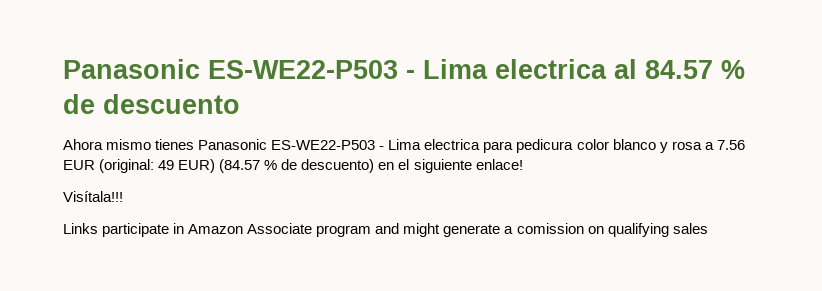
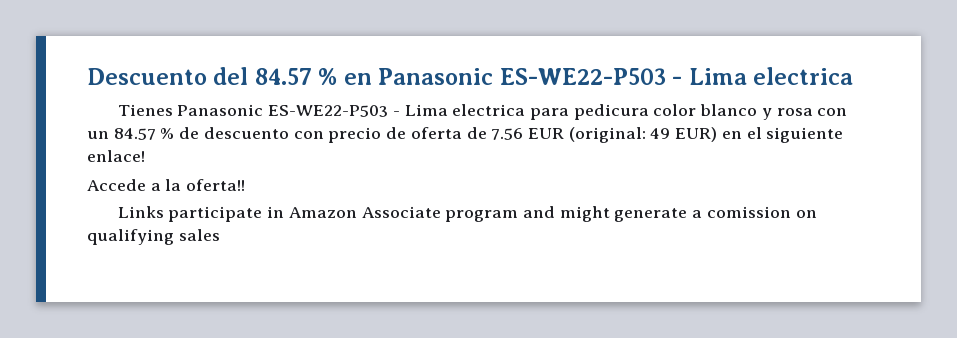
- Panasonic ES-WE22-P503 - Lima electrica al 84.57 % de descuento
- Ahora mismo tienes Panasonic ES-WE22-P503 - Lima electrica para pedicura color blanco y rosa a 7.56 EUR (original: 49 EUR) (84.57 % de descuento) en el siguiente enlace!
+ Descuento del 84.57 % en Panasonic ES-WE22-P503 - Lima electrica
+ Tienes Panasonic ES-WE22-P503 - Lima electrica para pedicura color blanco y rosa con un 84.57 % de descuento con precio de oferta de 7.56 EUR (original: 49 EUR) en el siguiente enlace!
- Visítala!!!
+ Accede a la oferta!!

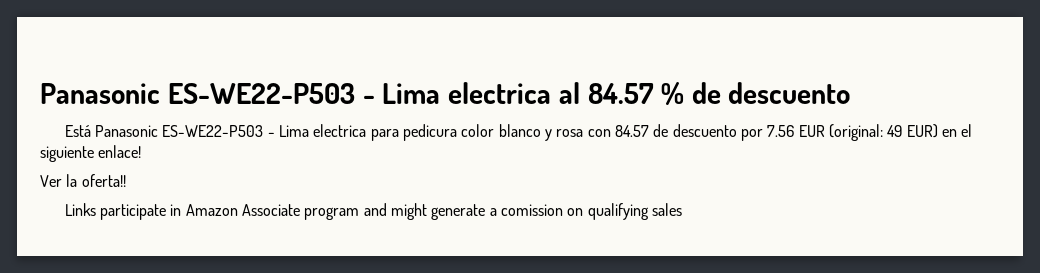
- Descuento del 84.57 % en Panasonic ES-WE22-P503 - Lima electrica
- Tienes Panasonic ES-WE22-P503 - Lima electrica para pedicura color blanco y rosa con un 84.57 % de descuento con precio de oferta de 7.56 EUR (original: 49 EUR) en el siguiente enlace!
+ Panasonic ES-WE22-P503 - Lima electrica al 84.57 % de descuento
+ Está Panasonic ES-WE22-P503 - Lima electrica para pedicura color blanco y rosa con 84.57 de descuento por 7.56 EUR (original: 49 EUR) en el siguiente enlace!
- Accede a la oferta!!
+ Ver la oferta!!

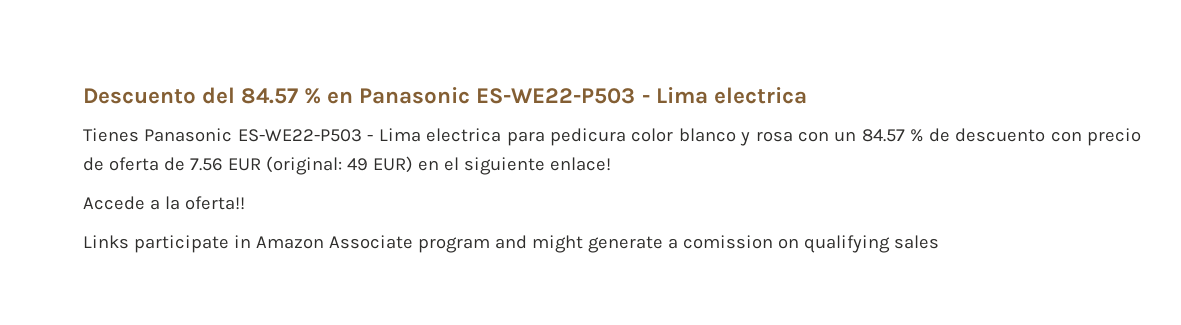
- Panasonic ES-WE22-P503 - Lima electrica al 84.57 % de descuento
- Está Panasonic ES-WE22-P503 - Lima electrica para pedicura color blanco y rosa con 84.57 de descuento por 7.56 EUR (original: 49 EUR) en el siguiente enlace!
+ Descuento del 84.57 % en Panasonic ES-WE22-P503 - Lima electrica
+ Tienes Panasonic ES-WE22-P503 - Lima electrica para pedicura color blanco y rosa con un 84.57 % de descuento con precio de oferta de 7.56 EUR (original: 49 EUR) en el siguiente enlace!
- Ver la oferta!!
+ Accede a la oferta!!

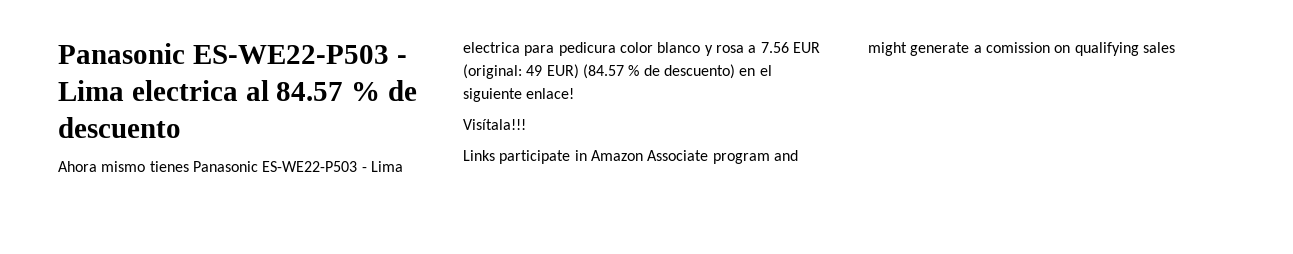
- Descuento del 84.57 % en Panasonic ES-WE22-P503 - Lima electrica
- Tienes Panasonic ES-WE22-P503 - Lima electrica para pedicura color blanco y rosa con un 84.57 % de descuento con precio de oferta de 7.56 EUR (original: 49 EUR) en el siguiente enlace!
+ Panasonic ES-WE22-P503 - Lima electrica al 84.57 % de descuento
+ Ahora mismo tienes Panasonic ES-WE22-P503 - Lima electrica para pedicura color blanco y rosa a 7.56 EUR (original: 49 EUR) (84.57 % de descuento) en el siguiente enlace!
- Accede a la oferta!!
+ Visítala!!!

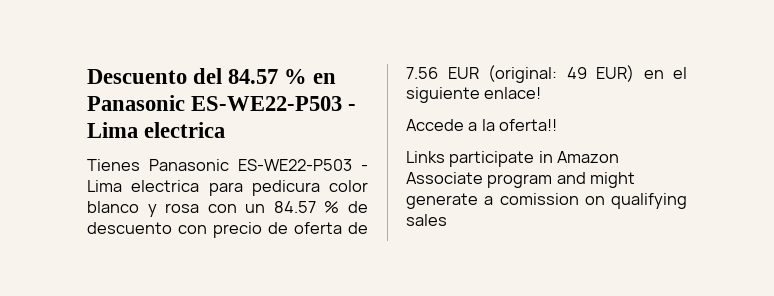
- Panasonic ES-WE22-P503 - Lima electrica al 84.57 % de descuento
- Ahora mismo tienes Panasonic ES-WE22-P503 - Lima electrica para pedicura color blanco y rosa a 7.56 EUR (original: 49 EUR) (84.57 % de descuento) en el siguiente enlace!
+ Descuento del 84.57 % en Panasonic ES-WE22-P503 - Lima electrica
+ Tienes Panasonic ES-WE22-P503 - Lima electrica para pedicura color blanco y rosa con un 84.57 % de descuento con precio de oferta de 7.56 EUR (original: 49 EUR) en el siguiente enlace!
- Visítala!!!
+ Accede a la oferta!!

